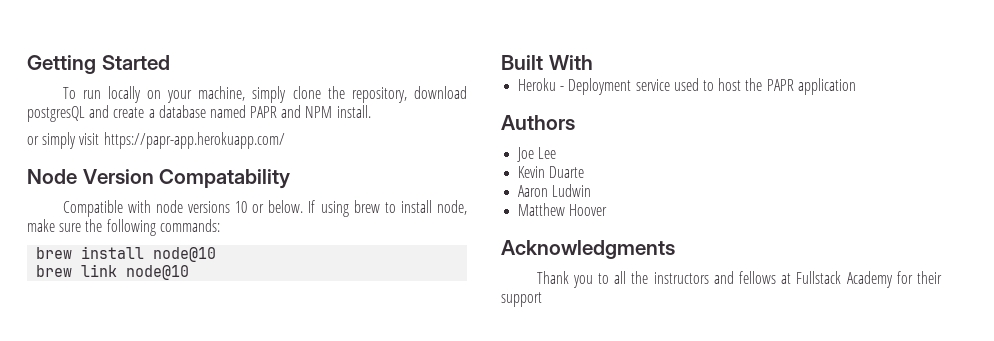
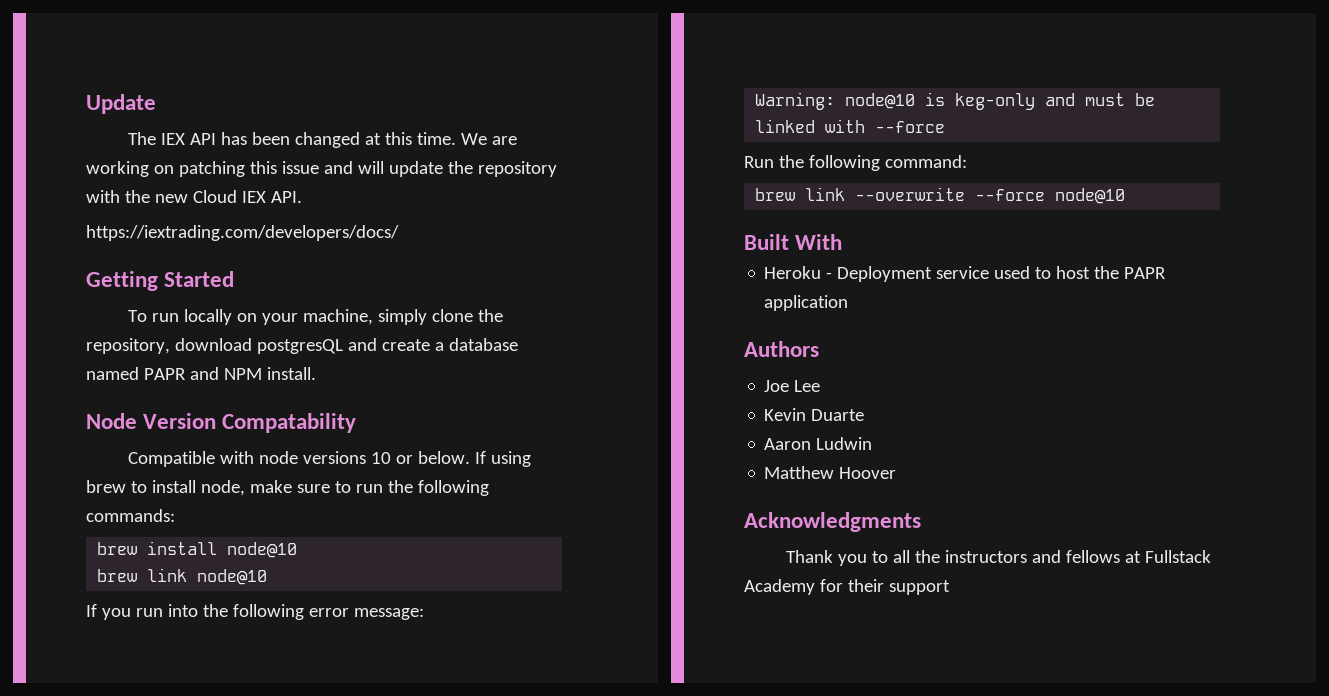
+ Update
+ The IEX API has been changed at this time. We are working on patching this issue and will update the repository with the new Cloud IEX API.
+ https://iextrading.com/developers/docs/
- or simply visit https://papr-app.herokuapp.com/
- If using brew to install node, make sure the following commands:
+ If using brew to install node, make sure to run the following commands:
+ If you run into the following error message:
+ Warning: node@10 is keg-only and must be linked with --force
+ Run the following command:
+ brew link --overwrite --force node@10

